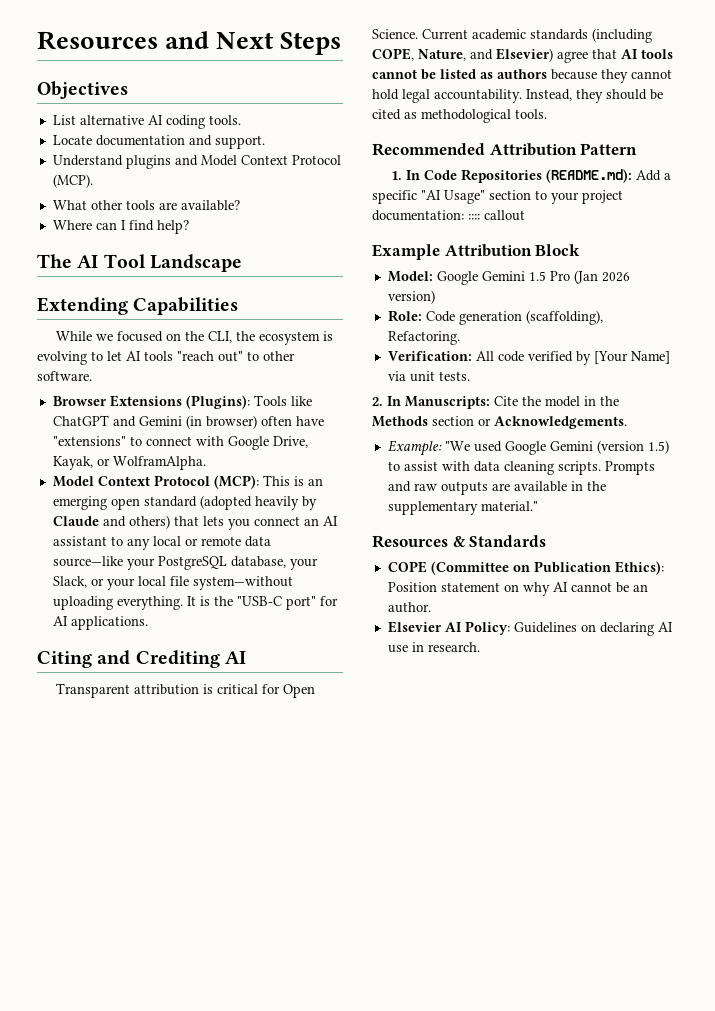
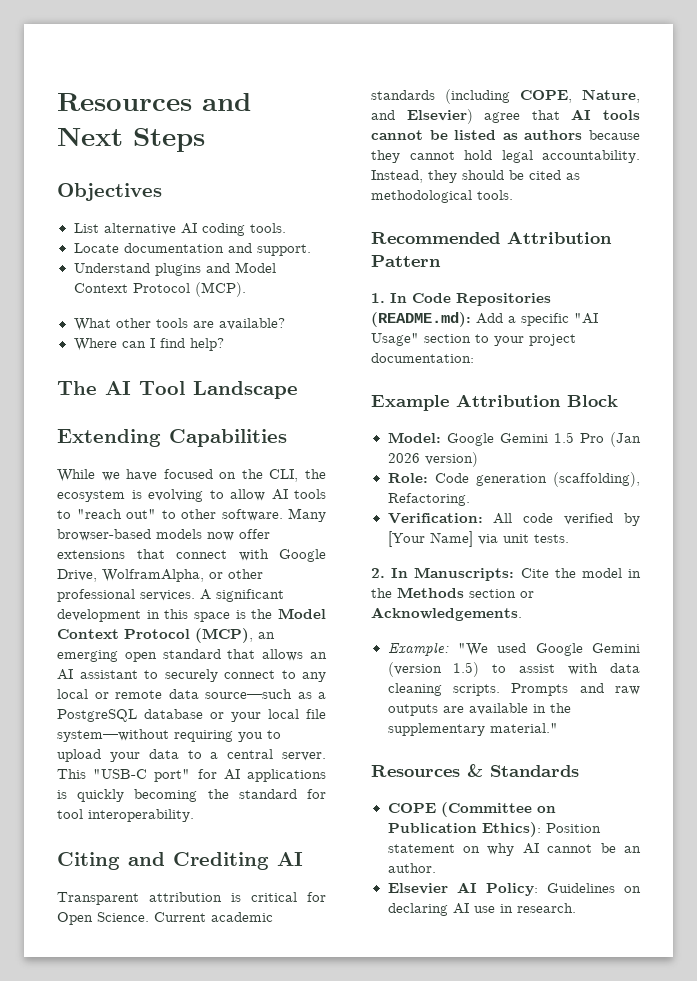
- While we focused on the CLI, the ecosystem is evolving to let AI tools "reach out" to other software.
- Browser Extensions (Plugins): Tools like ChatGPT and Gemini (in browser) often have "extensions" to connect with Google Drive, Kayak, or WolframAlpha.
- Model Context Protocol (MCP): This is an emerging open standard (adopted heavily by Claude and others) that lets you connect an AI assistant to any local or remote data source—like your PostgreSQL database, your Slack, or your local file system—without uploading everything. It is the "USB-C port" for AI applications.
+ While we have focused on the CLI, the ecosystem is evolving to allow AI tools to "reach out" to other software. Many browser-based models now offer extensions that connect with Google Drive, WolframAlpha, or other professional services. A significant development in this space is the Model Context Protocol (MCP), an emerging open standard that allows an AI assistant to securely connect to any local or remote data source—such as a PostgreSQL database or your local file system—without requiring you to upload your data to a central server. This "USB-C port" for AI applications is quickly becoming the standard for tool interoperability.
- 1. In Code Repositories (README.md): Add a specific "AI Usage" section to your project documentation: :::: callout
+ 1. In Code Repositories (README.md): Add a specific "AI Usage" section to your project documentation:

